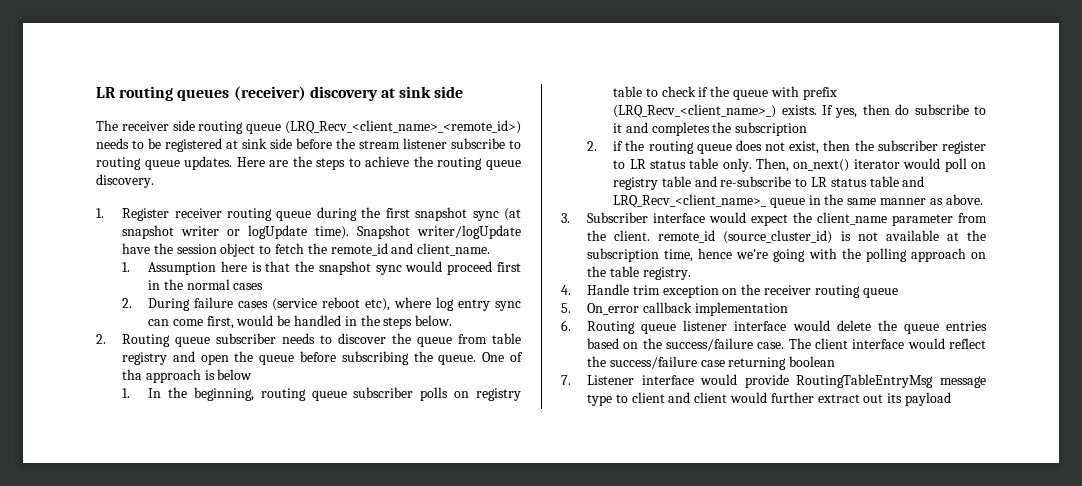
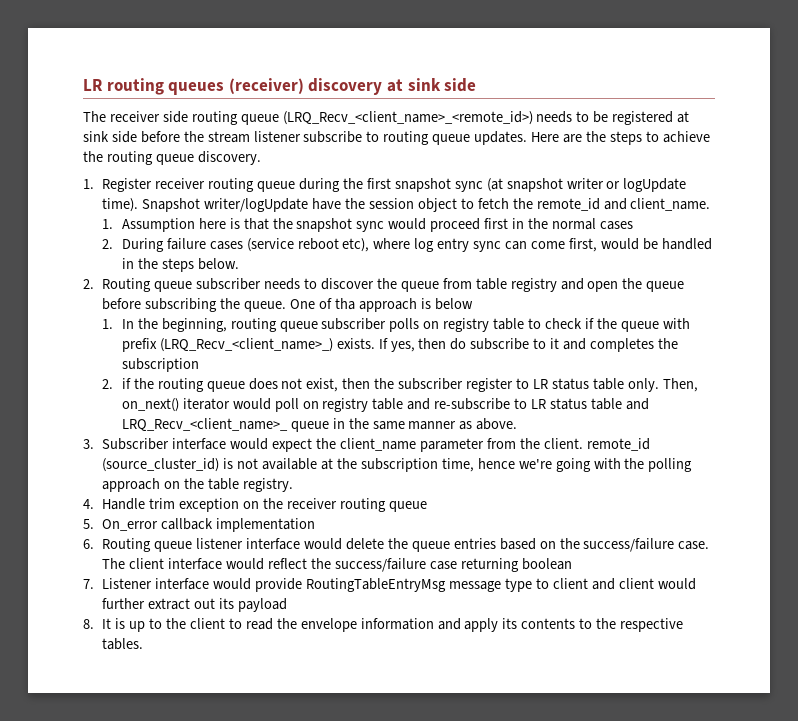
+ 8. It is up to the client to read the envelope information and apply its contents to the respective tables.

